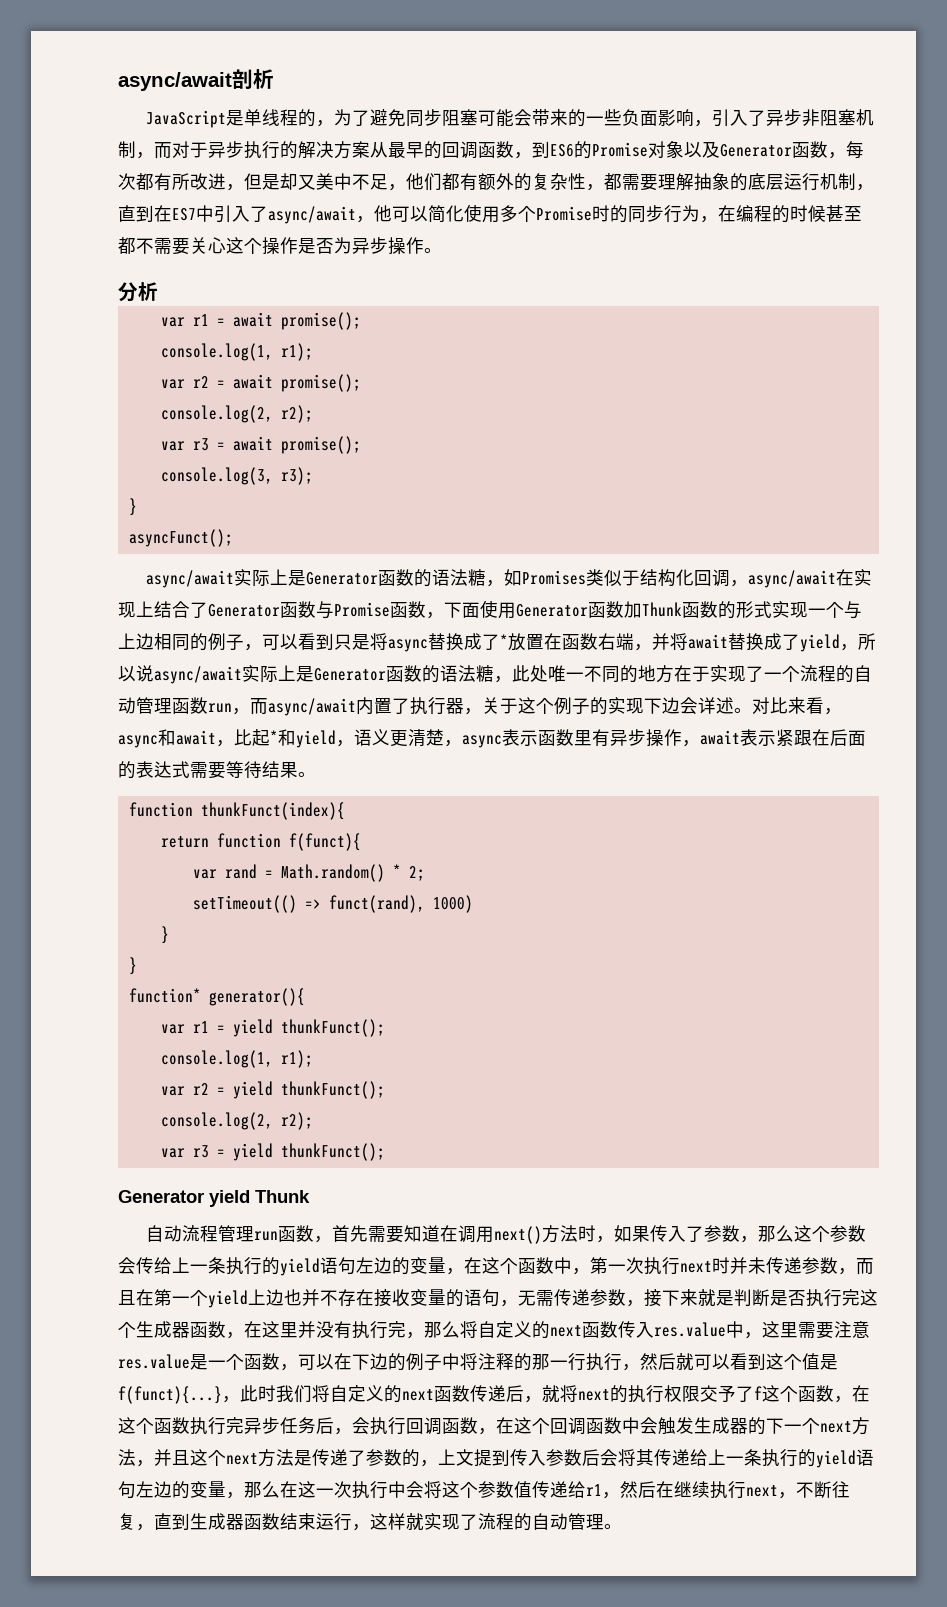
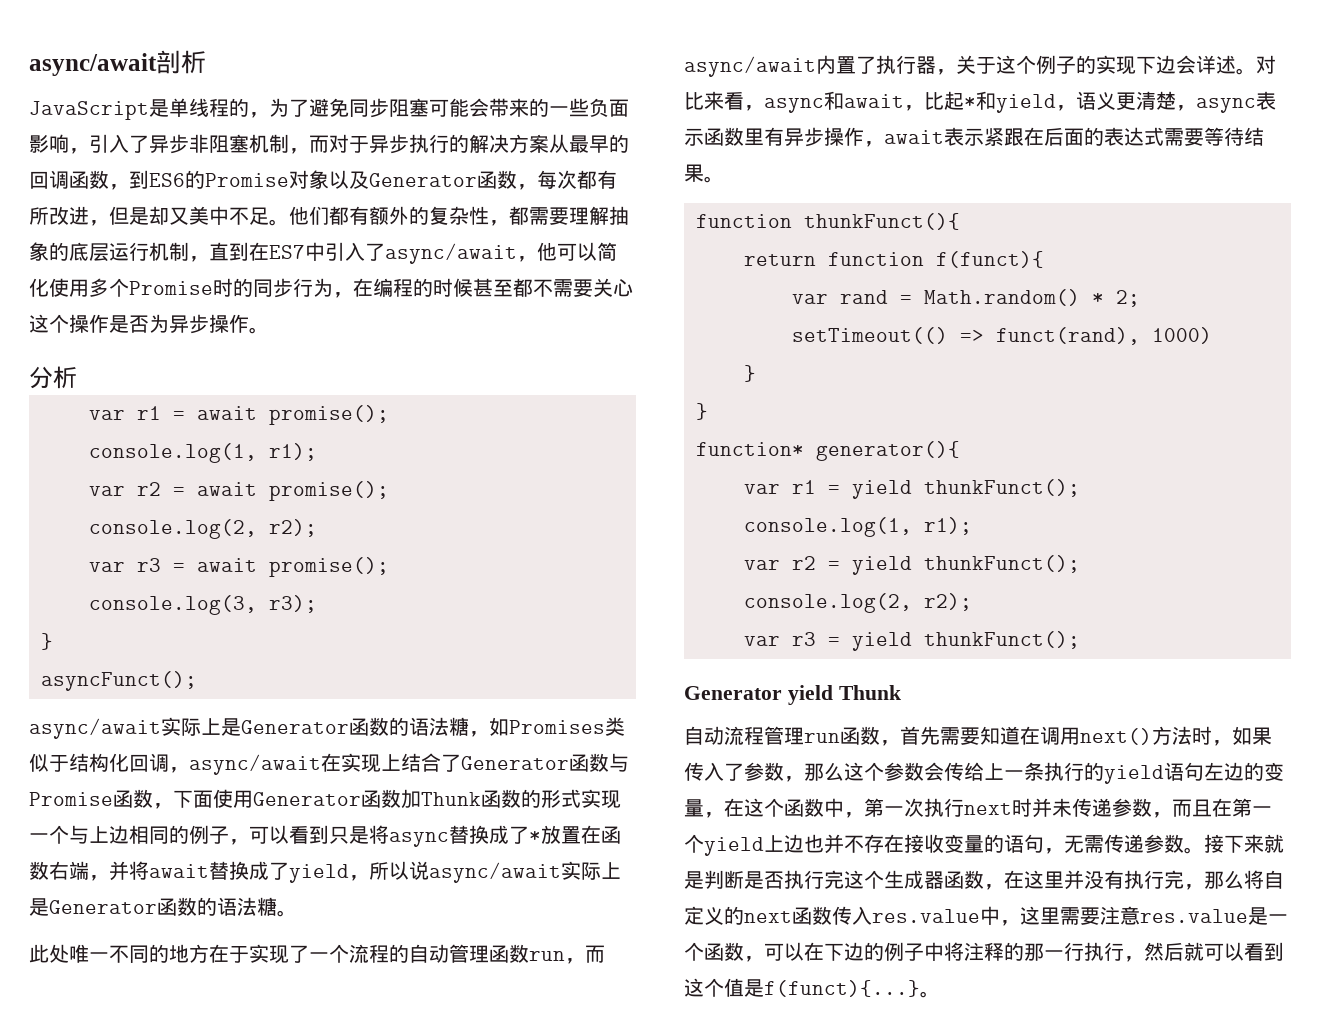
- JavaScript是单线程的，为了避免同步阻塞可能会带来的一些负面影响，引入了异步非阻塞机制，而对于异步执行的解决方案从最早的回调函数，到ES6的Promise对象以及Generator函数，每次都有所改进，但是却又美中不足，他们都有额外的复杂性，都需要理解抽象的底层运行机制，直到在ES7中引入了async/await，他可以简化使用多个Promise时的同步行为，在编程的时候甚至都不需要关心这个操作是否为异步操作。
+ JavaScript是单线程的，为了避免同步阻塞可能会带来的一些负面影响，引入了异步非阻塞机制，而对于异步执行的解决方案从最早的回调函数，到ES6的Promise对象以及Generator函数，每次都有所改进，但是却又美中不足。他们都有额外的复杂性，都需要理解抽象的底层运行机制，直到在ES7中引入了async/await，他可以简化使用多个Promise时的同步行为，在编程的时候甚至都不需要关心这个操作是否为异步操作。
- async/await实际上是Generator函数的语法糖，如Promises类似于结构化回调，async/await在实现上结合了Generator函数与Promise函数，下面使用Generator函数加Thunk函数的形式实现一个与上边相同的例子，可以看到只是将async替换成了*放置在函数右端，并将await替换成了yield，所以说async/await实际上是Generator函数的语法糖，此处唯一不同的地方在于实现了一个流程的自动管理函数run，而async/await内置了执行器，关于这个例子的实现下边会详述。
+ async/await实际上是Generator函数的语法糖，如Promises类似于结构化回调，async/await在实现上结合了Generator函数与Promise函数，下面使用Generator函数加Thunk函数的形式实现一个与上边相同的例子，可以看到只是将async替换成了*放置在函数右端，并将await替换成了yield，所以说async/await实际上是Generator函数的语法糖。
+ 此处唯一不同的地方在于实现了一个流程的自动管理函数run，而async/await内置了执行器，关于这个例子的实现下边会详述。
- function thunkFunct(index){
+ function thunkFunct(){
- 自动流程管理run函数，首先需要知道在调用next()方法时，如果传入了参数，那么这个参数会传给上一条执行的yield语句左边的变量，在这个函数中，第一次执行next时并未传递参数，而且在第一个yield上边也并不存在接收变量的语句，无需传递参数，接下来就是判断是否执行完这个生成器函数，在这里并没有执行完，那么将自定义的next函数传入res.value中，这里需要注意res.value是一个函数，可以在下边的例子中将注释的那一行执行，然后就可以看到这个值是f(funct){...}，此时我们将自定义的next函数传递后，就将next的执行权限交予了f这个函数，在这个函数执行完异步任务后，会执行回调函数，在这个回调函数中会触发生成器的下一个next方法，并且这个next方法是传递了参数的，上文提到传入参数后会将其传递给上一条执行的yield语句左边的变量，那么在这一次执行中会将这个参数值传递给r1，然后在继续执行next，不断往复，直到生成器函数结束运行，这样就实现了流程的自动管理。
+ 自动流程管理run函数，首先需要知道在调用next()方法时，如果传入了参数，那么这个参数会传给上一条执行的yield语句左边的变量，在这个函数中，第一次执行next时并未传递参数，而且在第一个yield上边也并不存在接收变量的语句，无需传递参数。接下来就是判断是否执行完这个生成器函数，在这里并没有执行完，那么将自定义的next函数传入res.value中，这里需要注意res.value是一个函数，可以在下边的例子中将注释的那一行执行，然后就可以看到这个值是f(funct){...}。

